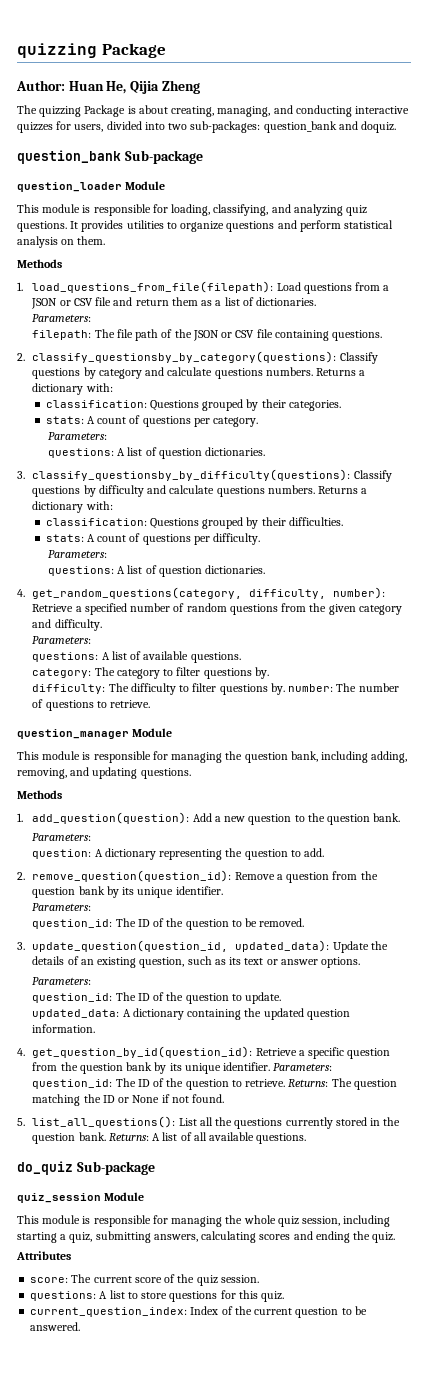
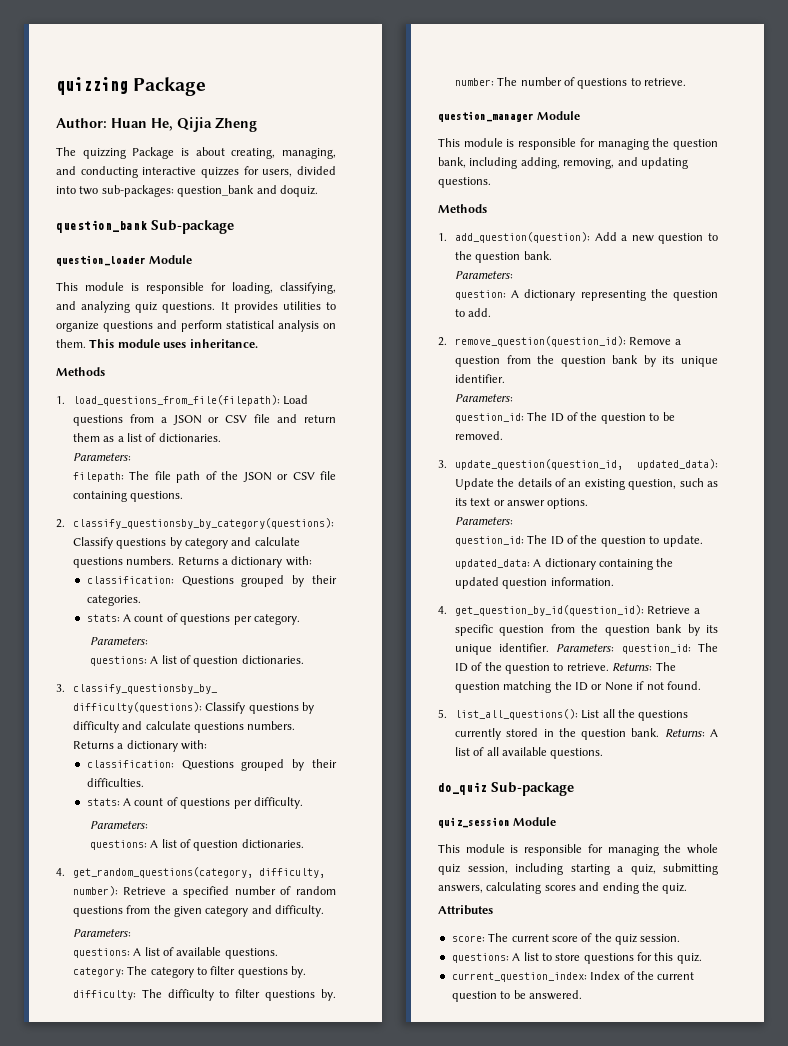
+ This module uses inheritance.

